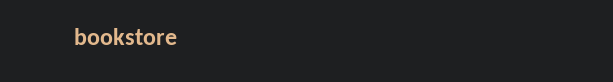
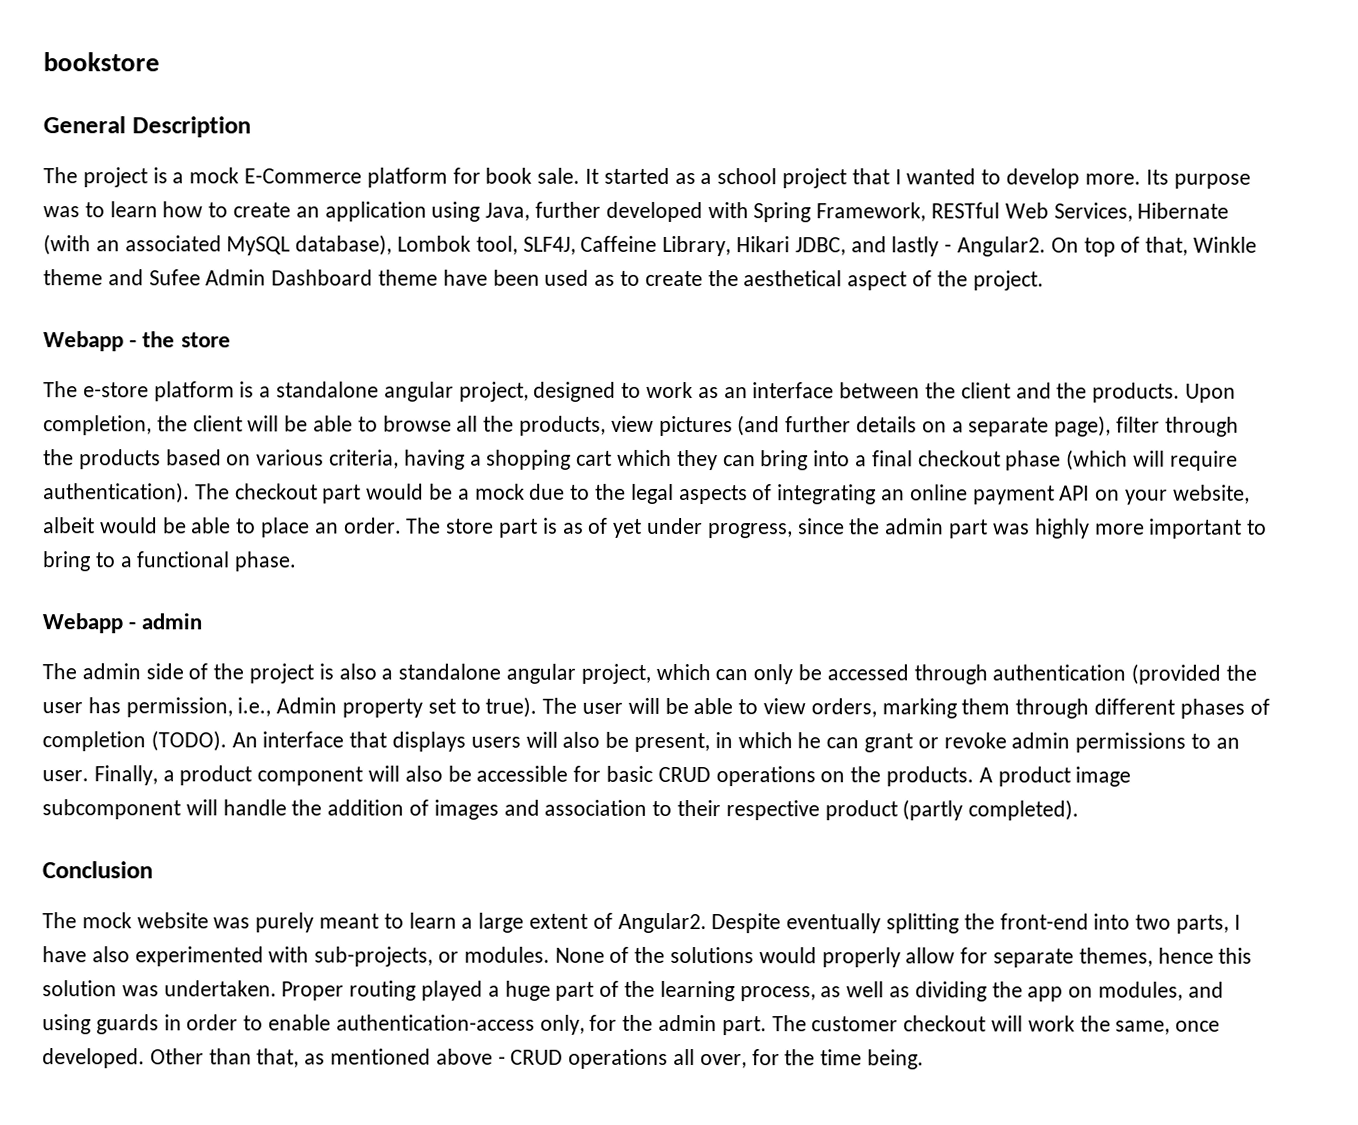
+ General Description
+ The project is a mock E-Commerce platform for book sale. It started as a school project that I wanted to develop more. Its purpose was to learn how to create an application using Java, further developed with Spring Framework, RESTful Web Services, Hibernate (with an associated MySQL database), Lombok tool, SLF4J, Caffeine Library, Hikari JDBC, and lastly - Angular2. On top of that, Winkle theme and Sufee Admin Dashboard theme have been used as to create the aesthetical aspect of the project.
+ Webapp - the store
+ The e-store platform is a standalone angular project, designed to work as an interface between the client and the products. Upon completion, the client will be able to browse all the products, view pictures (and further details on a separate page), filter through the products based on various criteria, having a shopping cart which they can bring into a final checkout phase (which will require authentication). The checkout part would be a mock due to the legal aspects of integrating an online payment API on your website, albeit would be able to place an order. The store part is as of yet under progress, since the admin part was highly more important to bring to a functional phase.
+ Webapp - admin
+ The admin side of the project is also a standalone angular project, which can only be accessed through authentication (provided the user has permission, i.e., Admin property set to true). The user will be able to view orders, marking them through different phases of completion (TODO). An interface that displays users will also be present, in which he can grant or revoke admin permissions to an user. Finally, a product component will also be accessible for basic CRUD operations on the products. A product image subcomponent will handle the addition of images and association to their respective product (partly completed).
+ Conclusion
+ The mock website was purely meant to learn a large extent of Angular2. Despite eventually splitting the front-end into two parts, I have also experimented with sub-projects, or modules. None of the solutions would properly allow for separate themes, hence this solution was undertaken. Proper routing played a huge part of the learning process, as well as dividing the app on modules, and using guards in order to enable authentication-access only, for the admin part. The customer checkout will work the same, once developed. Other than that, as mentioned above - CRUD operations all over, for the time being.

